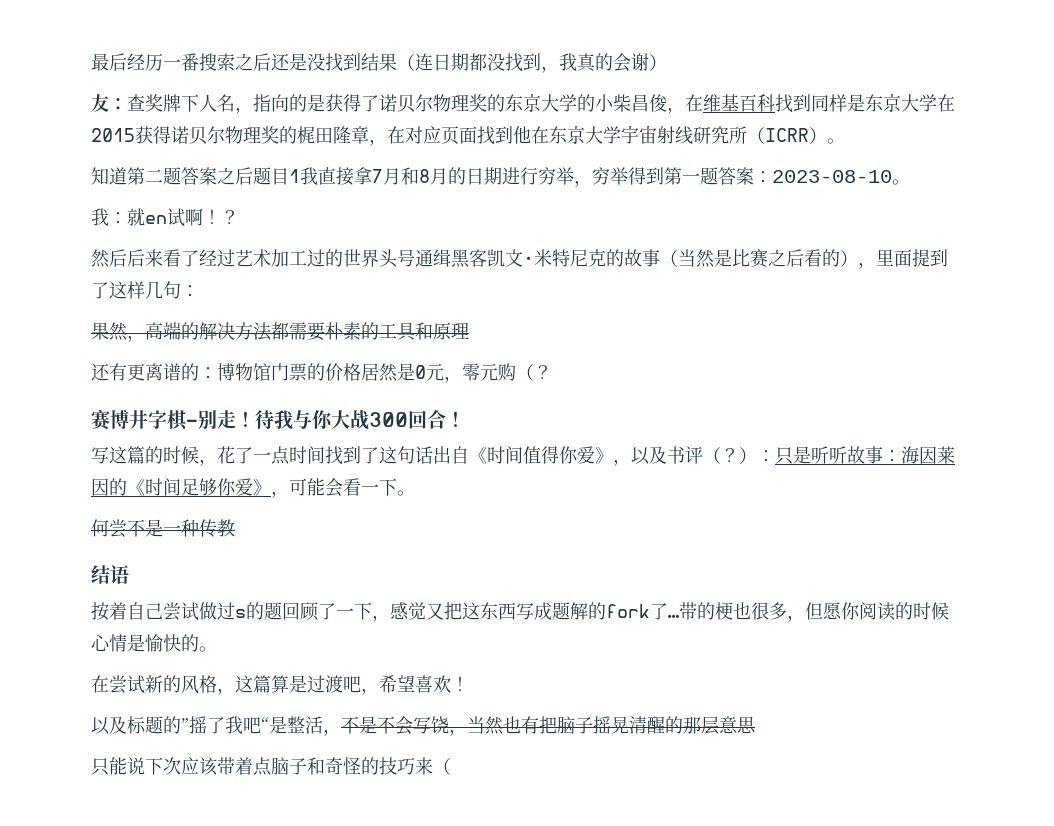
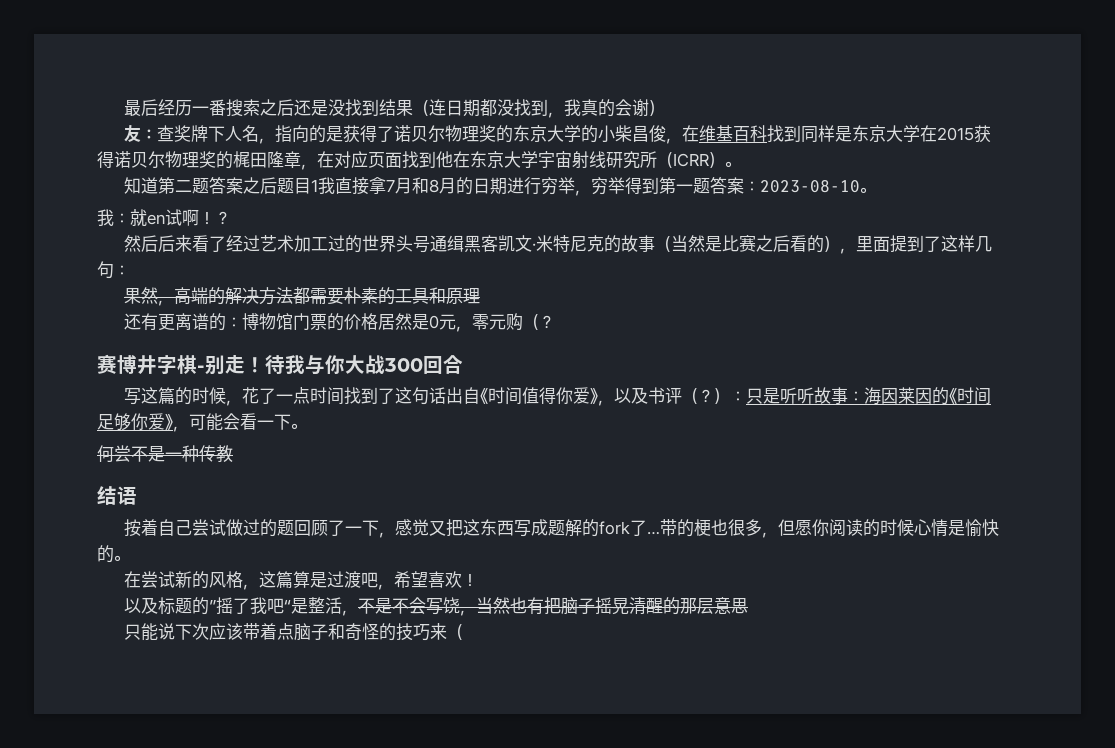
- 待我与你大战300回合！
+ 待我与你大战300回合
- 按着自己尝试做过s的题回顾了一下，感觉又把这东西写成题解的fork了…
+ 按着自己尝试做过的题回顾了一下，感觉又把这东西写成题解的fork了…

